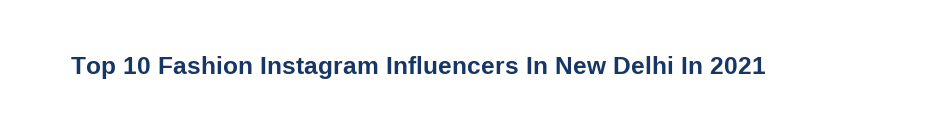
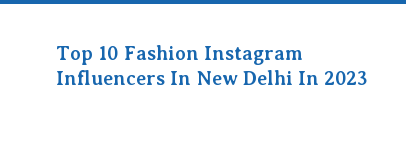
- Top 10 Fashion Instagram Influencers In New Delhi In 2021
+ Top 10 Fashion Instagram Influencers In New Delhi In 2023

